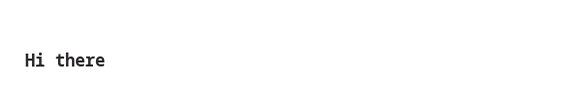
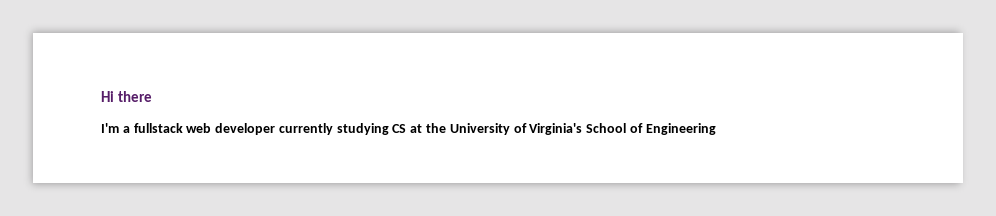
+ I'm a fullstack web developer currently studying CS at the University of Virginia's School of Engineering

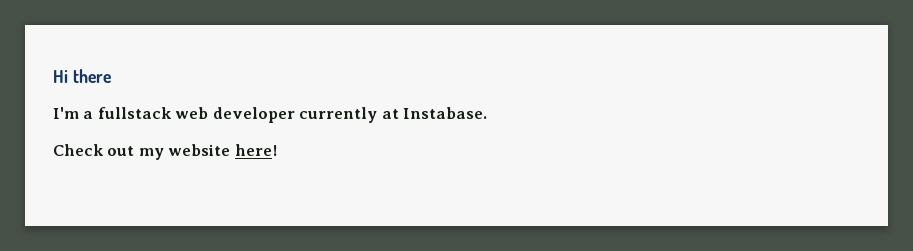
- I'm a fullstack web developer currently studying CS at the University of Virginia's School of Engineering
+ I'm a fullstack web developer currently at Instabase.
+ Check out my website here!

